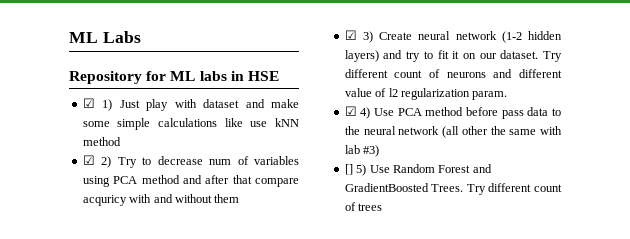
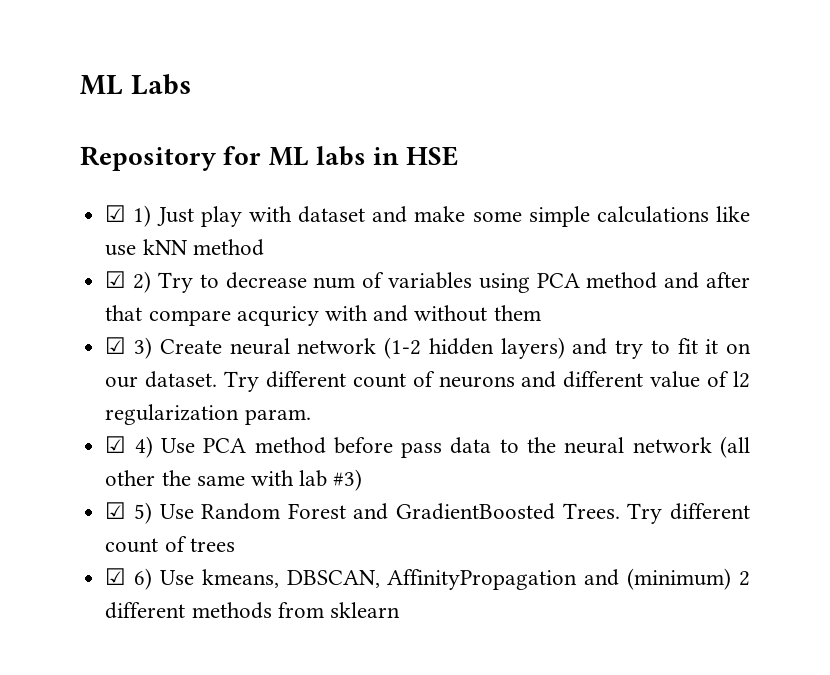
- [] 5) Use Random Forest and GradientBoosted Trees.
+ ☑ 5) Use Random Forest and GradientBoosted Trees.
+ ☑ 6) Use kmeans, DBSCAN, AffinityPropagation and (minimum) 2 different methods from sklearn

